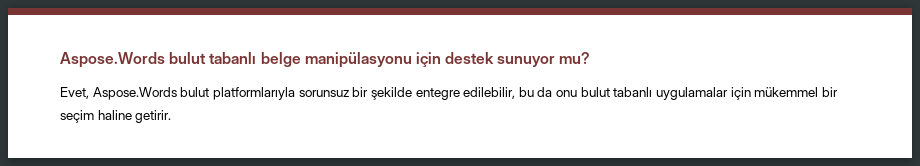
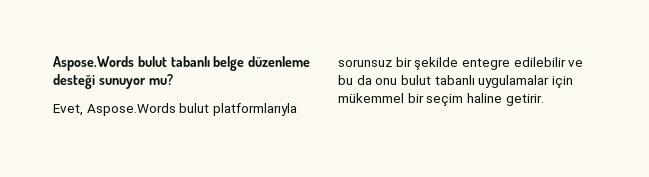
- Aspose.Words bulut tabanlı belge manipülasyonu için destek sunuyor mu?
+ Aspose.Words bulut tabanlı belge düzenleme desteği sunuyor mu?
- Evet, Aspose.Words bulut platformlarıyla sorunsuz bir şekilde entegre edilebilir, bu da onu bulut tabanlı uygulamalar için mükemmel bir seçim haline getirir.
+ Evet, Aspose.Words bulut platformlarıyla sorunsuz bir şekilde entegre edilebilir ve bu da onu bulut tabanlı uygulamalar için mükemmel bir seçim haline getirir.

